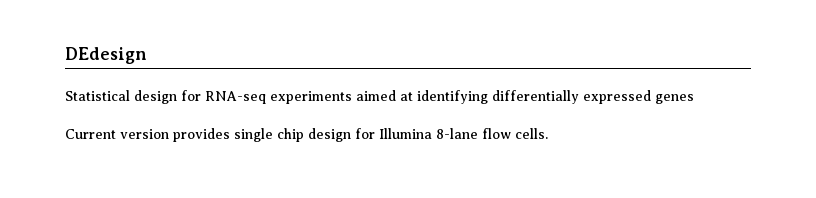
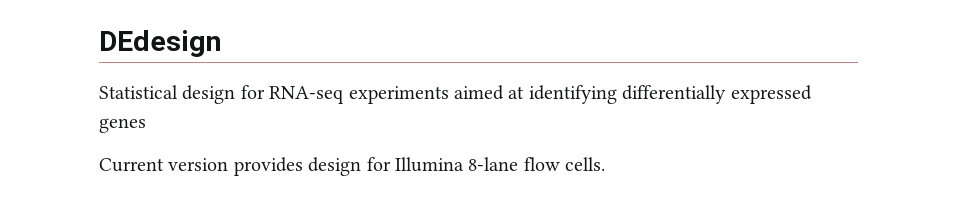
- Current version provides single chip design for Illumina 8-lane flow cells.
+ Current version provides design for Illumina 8-lane flow cells.

